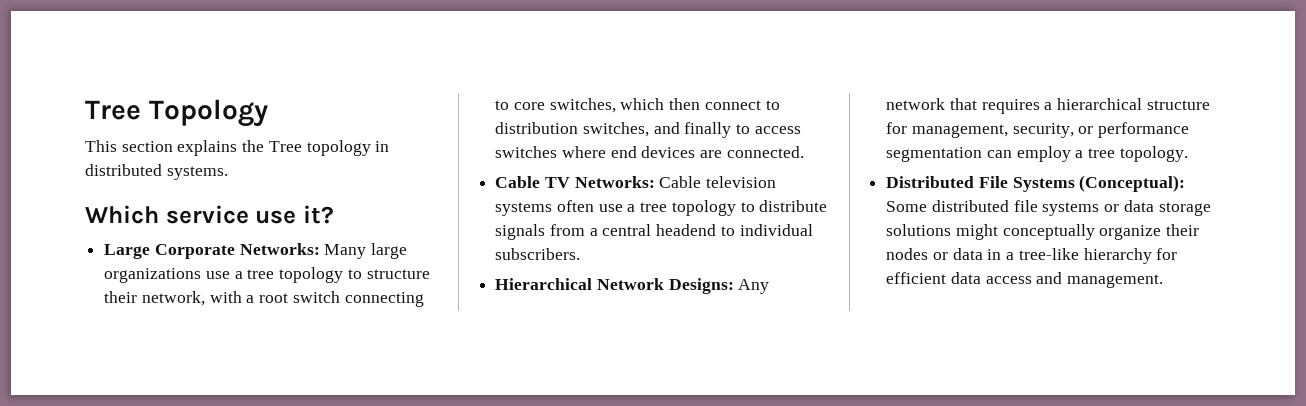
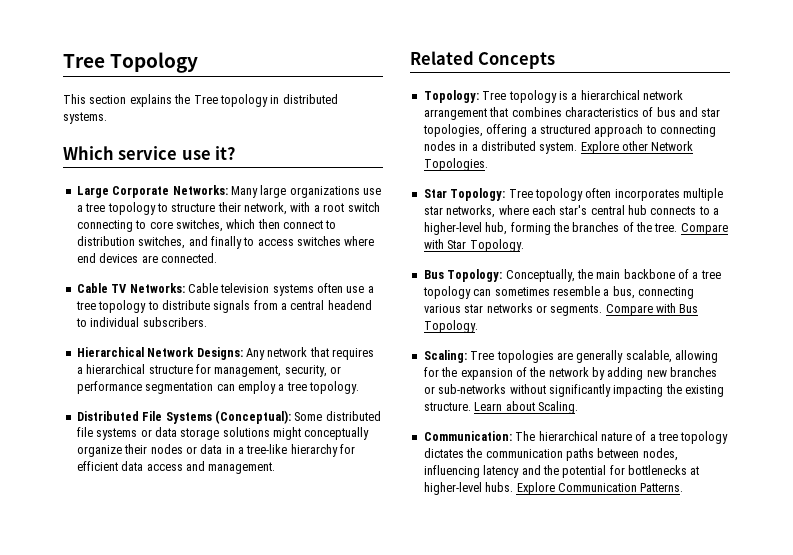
+ Related Concepts
+ Topology: Tree topology is a hierarchical network arrangement that combines characteristics of bus and star topologies, offering a structured approach to connecting nodes in a distributed system. Explore other Network Topologies.
+ Star Topology: Tree topology often incorporates multiple star networks, where each star's central hub connects to a higher-level hub, forming the branches of the tree. Compare with Star Topology.
+ Bus Topology: Conceptually, the main backbone of a tree topology can sometimes resemble a bus, connecting various star networks or segments. Compare with Bus Topology.
+ Scaling: Tree topologies are generally scalable, allowing for the expansion of the network by adding new branches or sub-networks without significantly impacting the existing structure. Learn about Scaling.
+ Communication: The hierarchical nature of a tree topology dictates the communication paths between nodes, influencing latency and the potential for bottlenecks at higher-level hubs. Explore Communication Patterns.

